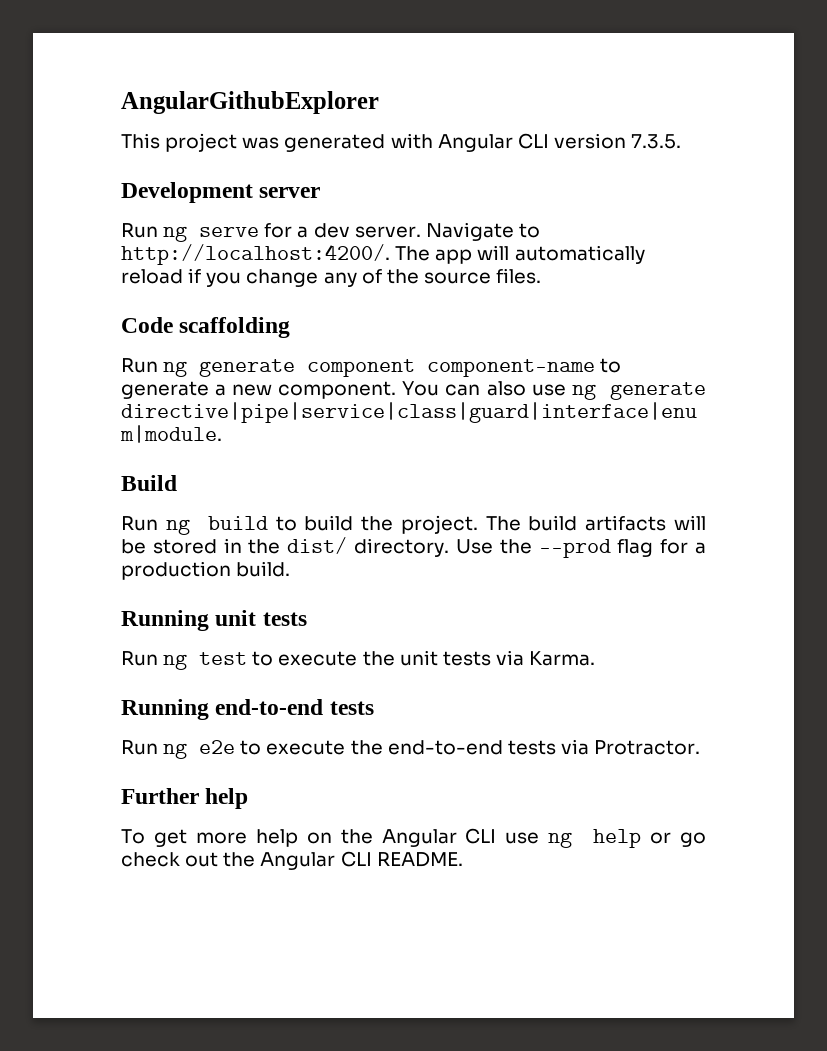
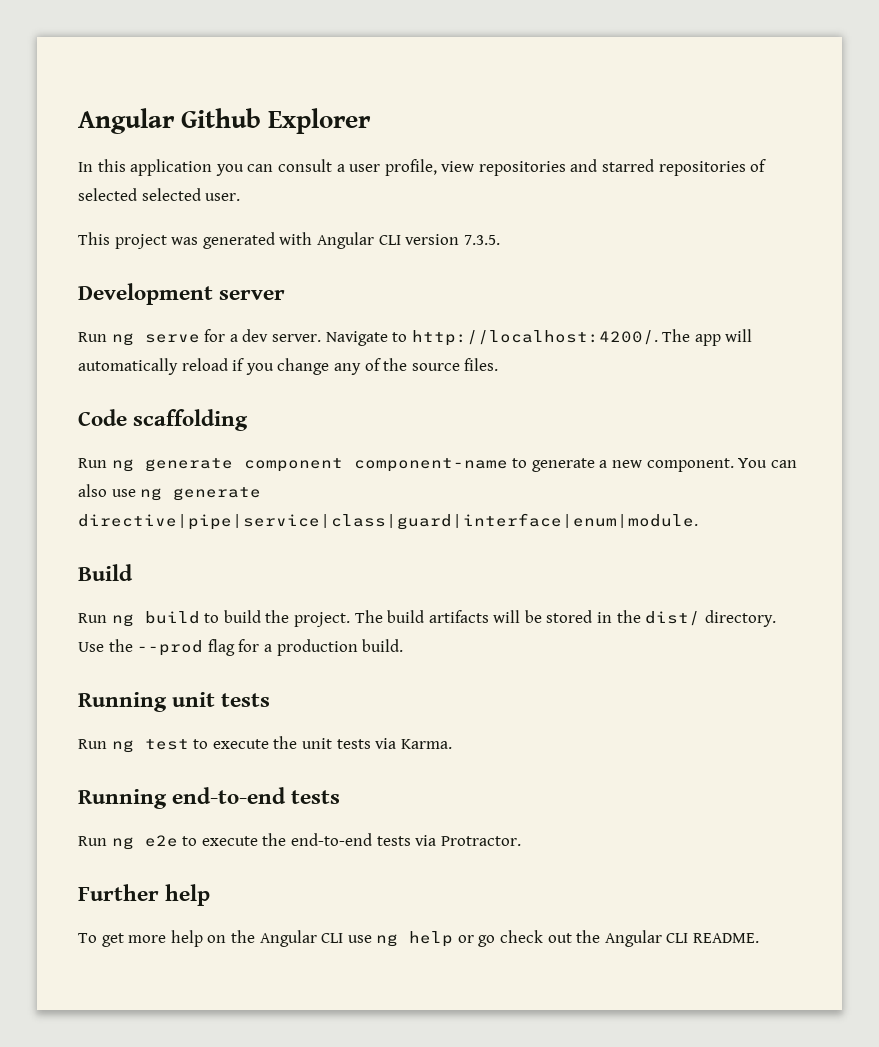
- AngularGithubExplorer
+ Angular Github Explorer
+ In this application you can consult a user profile, view repositories and starred repositories of selected selected user.

